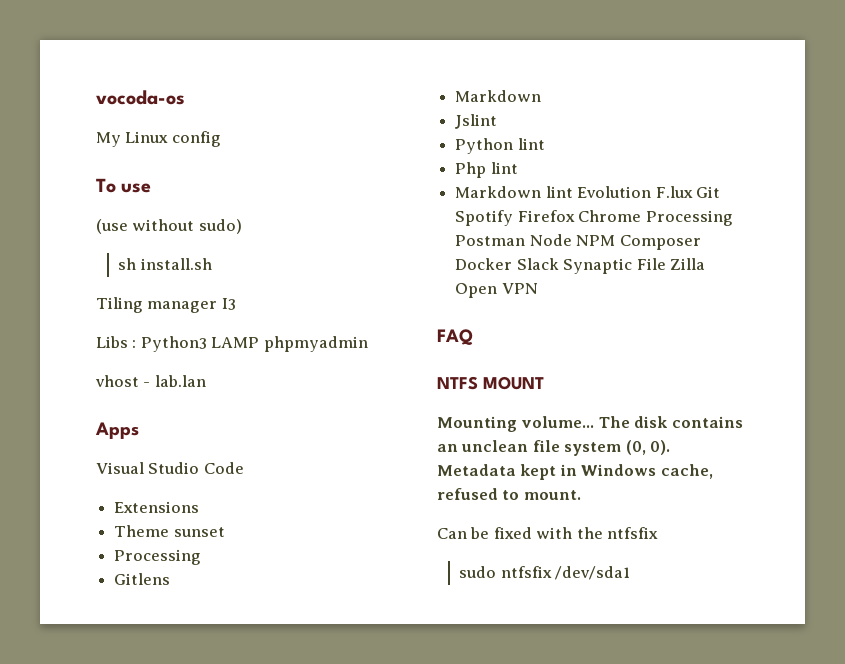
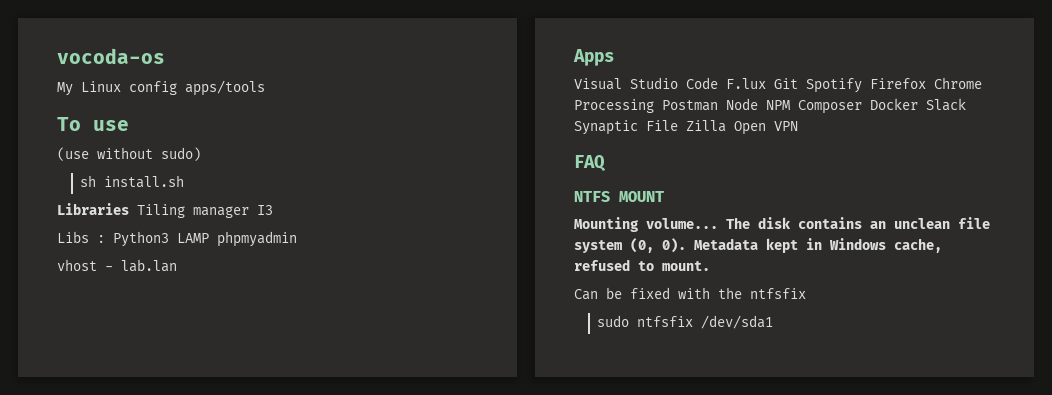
- My Linux config
+ My Linux config apps/tools
- Tiling manager I3
+ Libraries Tiling manager I3
- Visual Studio Code
- Extensions
- Theme sunset
- Processing
- Gitlens
- Markdown
- Jslint
- Python lint
- Php lint
- Markdown lint Evolution F.lux Git Spotify Firefox Chrome Processing Postman Node NPM Composer Docker Slack Synaptic File Zilla Open VPN
+ Visual Studio Code F.lux Git Spotify Firefox Chrome Processing Postman Node NPM Composer Docker Slack Synaptic File Zilla Open VPN

